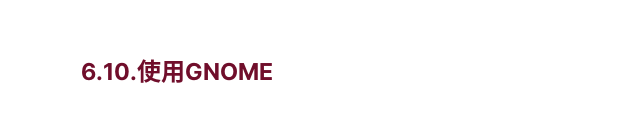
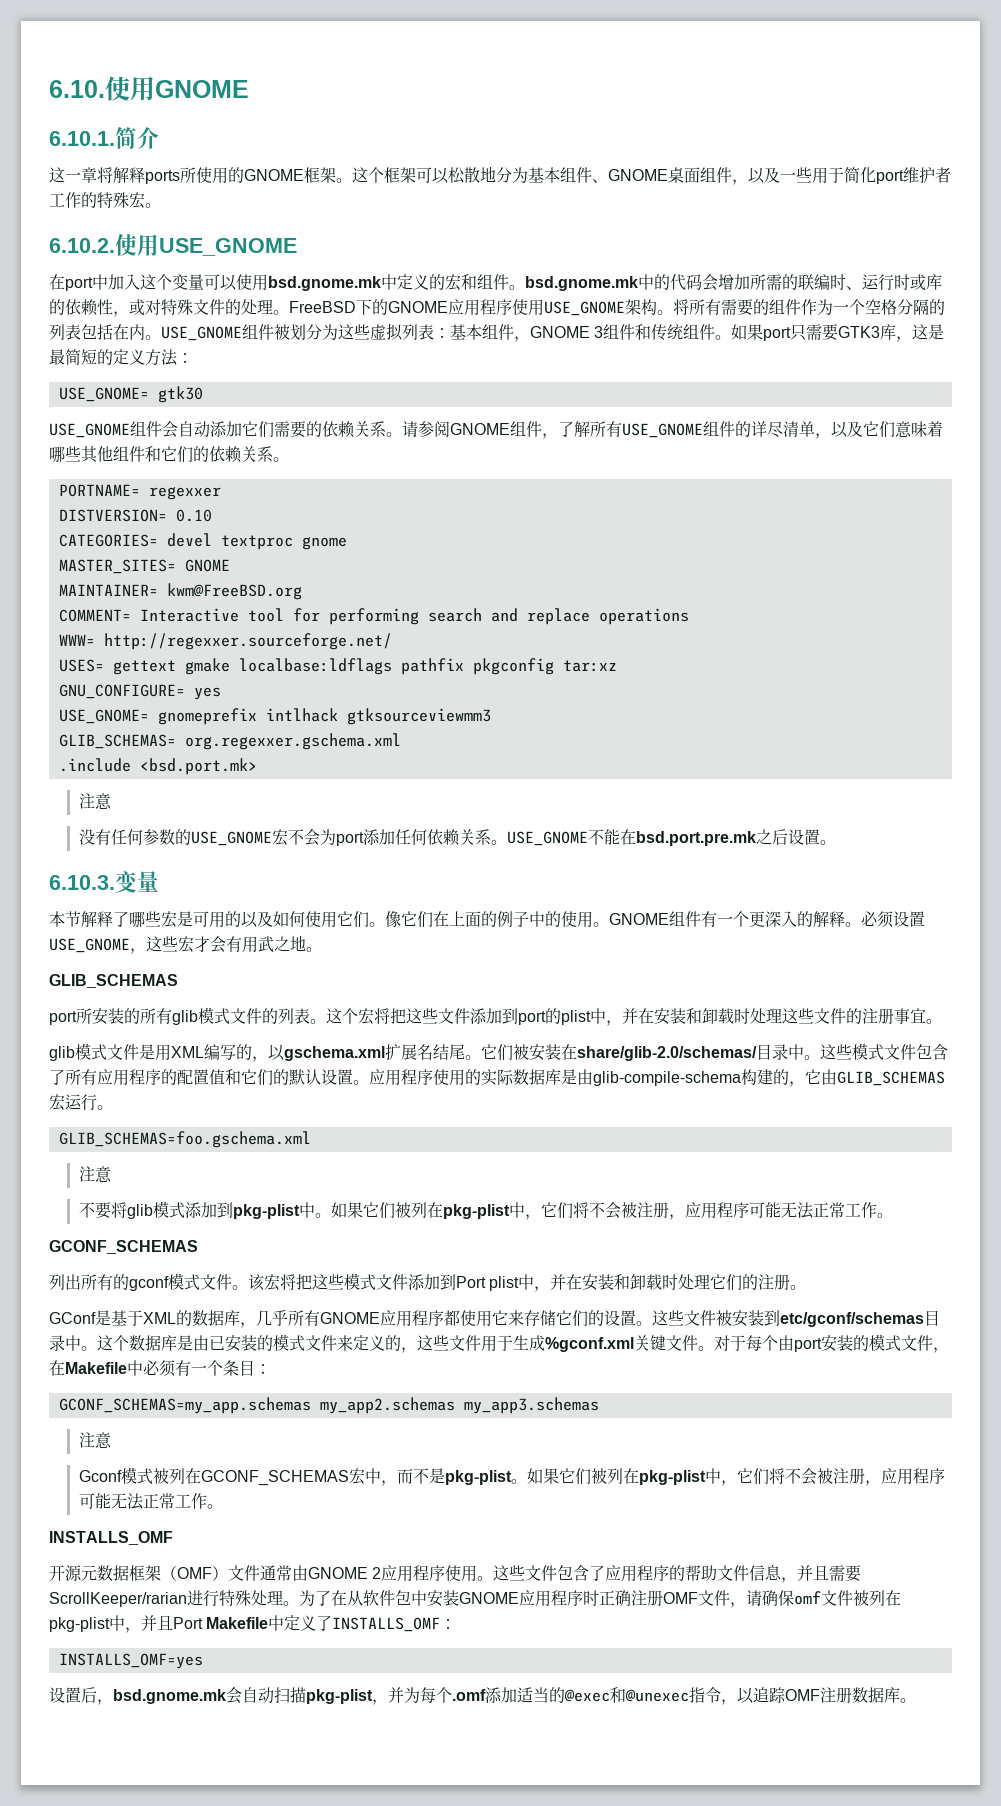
+ 6.10.1.简介
+ 这一章将解释ports所使用的GNOME框架。这个框架可以松散地分为基本组件、GNOME桌面组件，以及一些用于简化port维护者工作的特殊宏。
+ 6.10.2.使用USE_GNOME
+ 在port中加入这个变量可以使用bsd.gnome.mk中定义的宏和组件。bsd.gnome.mk中的代码会增加所需的联编时、运行时或库的依赖性，或对特殊文件的处理。FreeBSD下的GNOME应用程序使用USE_GNOME架构。将所有需要的组件作为一个空格分隔的列表包括在内。USE_GNOME组件被划分为这些虚拟列表：基本组件，GNOME 3组件和传统组件。如果port只需要GTK3库，这是最简短的定义方法：
+ USE_GNOME= gtk30
+ USE_GNOME组件会自动添加它们需要的依赖关系。请参阅GNOME组件，了解所有USE_GNOME组件的详尽清单，以及它们意味着哪些其他组件和它们的依赖关系。
+ PORTNAME= regexxer
+ DISTVERSION= 0.10
+ CATEGORIES= devel textproc gnome
+ MASTER_SITES= GNOME
+ MAINTAINER= kwm@FreeBSD.org
+ COMMENT= Interactive tool for performing search and replace operations
+ WWW= http://regexxer.sourceforge.net/
+ USES= gettext gmake localbase:ldflags pathfix pkgconfig tar:xz
+ GNU_CONFIGURE= yes
+ USE_GNOME= gnomeprefix intlhack gtksourceviewmm3
+ GLIB_SCHEMAS= org.regexxer.gschema.xml
+ .include <bsd.port.mk>
+ 注意
+ 没有任何参数的USE_GNOME宏不会为port添加任何依赖关系。USE_GNOME不能在bsd.port.pre.mk之后设置。
+ 6.10.3.变量
+ 本节解释了哪些宏是可用的以及如何使用它们。像它们在上面的例子中的使用。GNOME组件有一个更深入的解释。必须设置USE_GNOME，这些宏才会有用武之地。
+ GLIB_SCHEMAS
+ port所安装的所有glib模式文件的列表。这个宏将把这些文件添加到port的plist中，并在安装和卸载时处理这些文件的注册事宜。
+ glib模式文件是用XML编写的，以gschema.xml扩展名结尾。它们被安装在share/glib-2.0/schemas/目录中。这些模式文件包含了所有应用程序的配置值和它们的默认设置。应用程序使用的实际数据库是由glib-compile-schema构建的，它由GLIB_SCHEMAS宏运行。
+ GLIB_SCHEMAS=foo.gschema.xml
+ 注意
+ 不要将glib模式添加到pkg-plist中。如果它们被列在pkg-plist中，它们将不会被注册，应用程序可能无法正常工作。
+ GCONF_SCHEMAS
+ 列出所有的gconf模式文件。该宏将把这些模式文件添加到Port plist中，并在安装和卸载时处理它们的注册。
+ GConf是基于XML的数据库，几乎所有GNOME应用程序都使用它来存储它们的设置。这些文件被安装到etc/gconf/schemas目录中。这个数据库是由已安装的模式文件来定义的，这些文件用于生成%gconf.xml关键文件。对于每个由port安装的模式文件，在Makefile中必须有一个条目：
+ GCONF_SCHEMAS=my_app.schemas my_app2.schemas my_app3.schemas
+ 注意
+ Gconf模式被列在GCONF_SCHEMAS宏中，而不是pkg-plist。如果它们被列在pkg-plist中，它们将不会被注册，应用程序可能无法正常工作。
+ INSTALLS_OMF
+ 开源元数据框架（OMF）文件通常由GNOME 2应用程序使用。这些文件包含了应用程序的帮助文件信息，并且需要ScrollKeeper/rarian进行特殊处理。为了在从软件包中安装GNOME应用程序时正确注册OMF文件，请确保omf文件被列在pkg-plist中，并且Port Makefile中定义了INSTALLS_OMF：
+ INSTALLS_OMF=yes
+ 设置后，bsd.gnome.mk会自动扫描pkg-plist，并为每个.omf添加适当的@exec和@unexec指令，以追踪OMF注册数据库。

